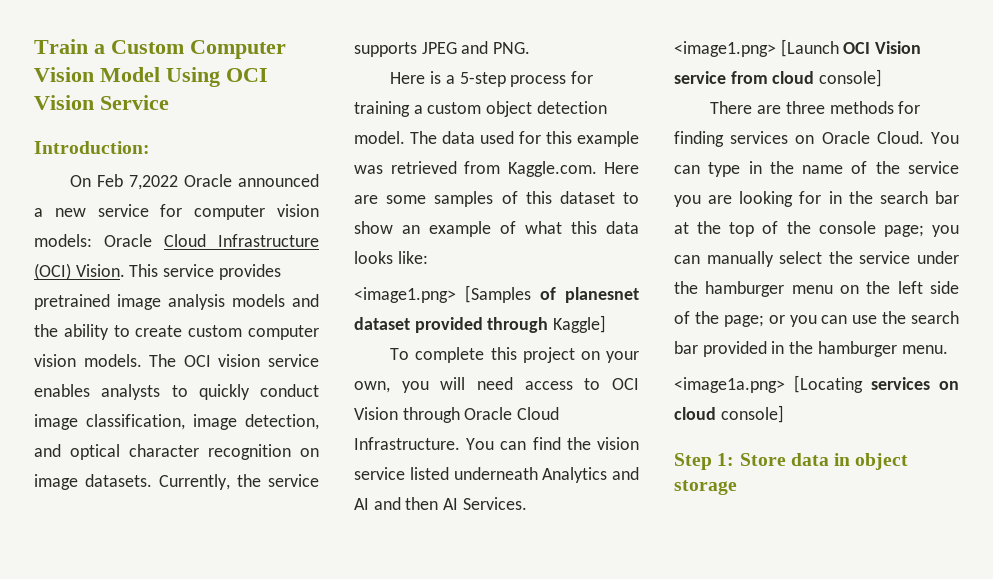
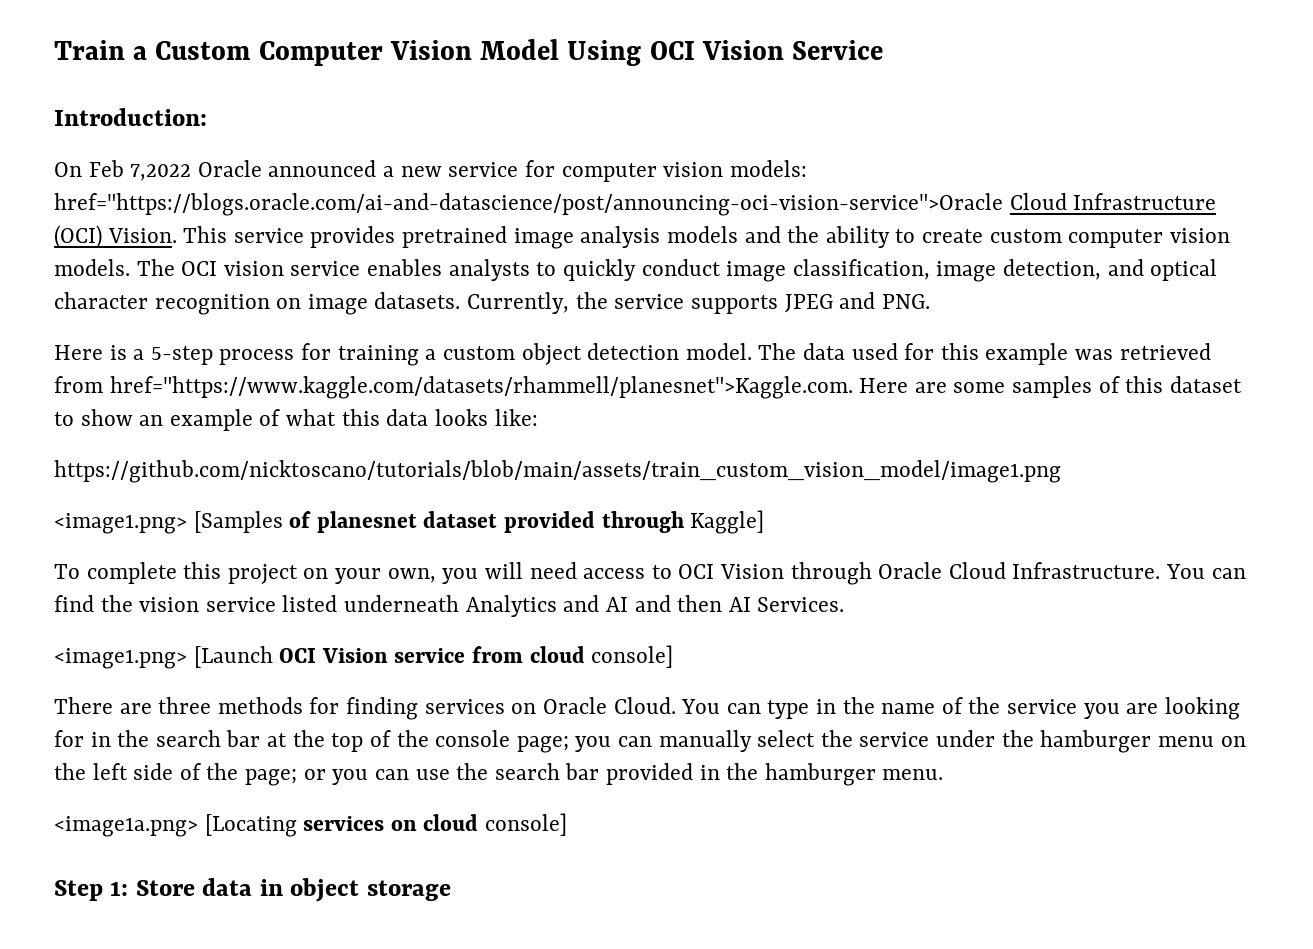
- On Feb 7,2022 Oracle announced a new service for computer vision models: Oracle Cloud Infrastructure (OCI) Vision.
+ On Feb 7,2022 Oracle announced a new service for computer vision models: href="https://blogs.oracle.com/ai-and-datascience/post/announcing-oci-vision-service">Oracle Cloud Infrastructure (OCI) Vision.
- The data used for this example was retrieved from Kaggle.com. Here are some samples of this dataset to show an example of what this data looks like:
+ The data used for this example was retrieved from href="https://www.kaggle.com/datasets/rhammell/planesnet">Kaggle.com. Here are some samples of this dataset to show an example of what this data looks like:
+ https://github.com/nicktoscano/tutorials/blob/main/assets/train_custom_vision_model/image1.png

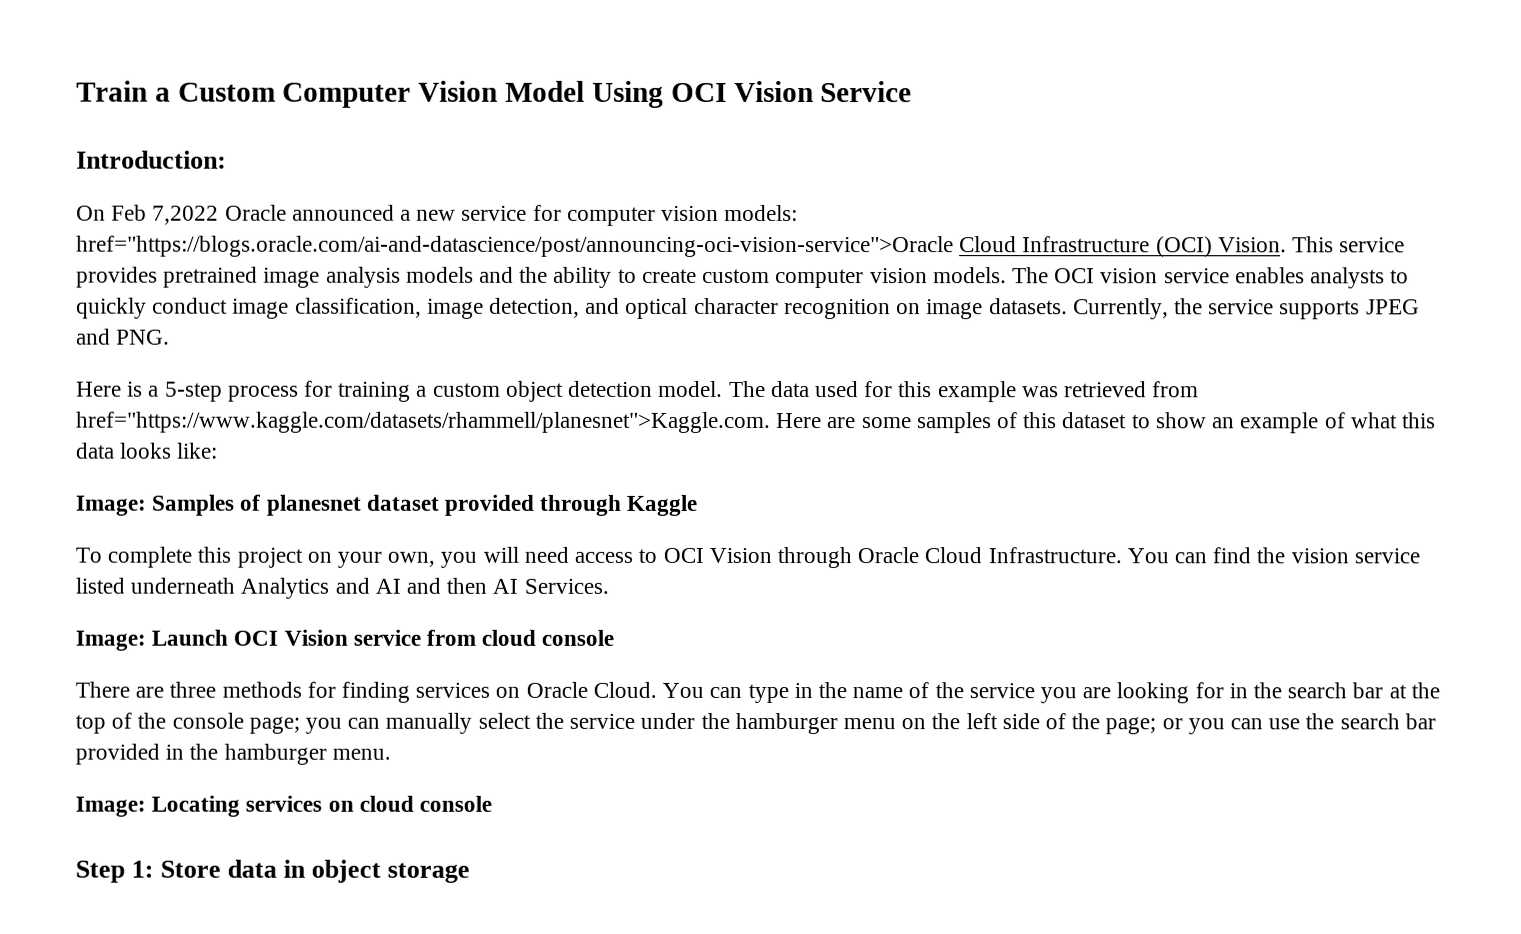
- https://github.com/nicktoscano/tutorials/blob/main/assets/train_custom_vision_model/image1.png
- <image1.png> [Samples of planesnet dataset provided through Kaggle]
+ Image: Samples of planesnet dataset provided through Kaggle
- <image1.png> [Launch OCI Vision service from cloud console]
+ Image: Launch OCI Vision service from cloud console
- <image1a.png> [Locating services on cloud console]
+ Image: Locating services on cloud console

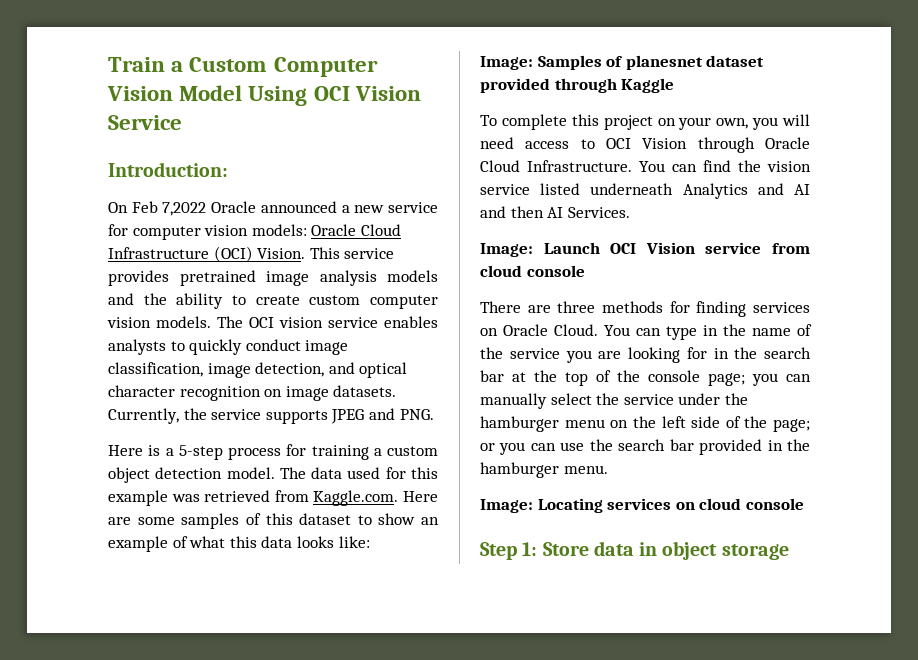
- On Feb 7,2022 Oracle announced a new service for computer vision models: href="https://blogs.oracle.com/ai-and-datascience/post/announcing-oci-vision-service">Oracle Cloud Infrastructure (OCI) Vision.
+ On Feb 7,2022 Oracle announced a new service for computer vision models: Oracle Cloud Infrastructure (OCI) Vision.
- The data used for this example was retrieved from href="https://www.kaggle.com/datasets/rhammell/planesnet">Kaggle.com. Here are some samples of this dataset to show an example of what this data looks like:
+ The data used for this example was retrieved from Kaggle.com. Here are some samples of this dataset to show an example of what this data looks like:

